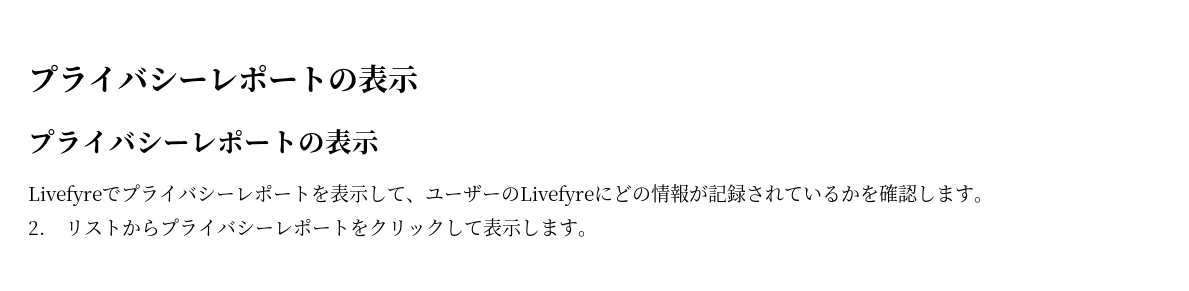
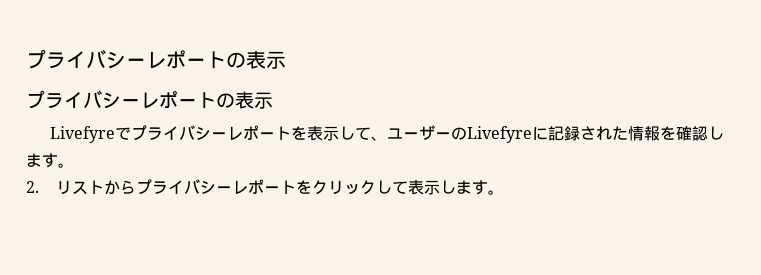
- Livefyreでプライバシーレポートを表示して、ユーザーのLivefyreにどの情報が記録されているかを確認します。
+ Livefyreでプライバシーレポートを表示して、ユーザーのLivefyreに記録された情報を確認します。

